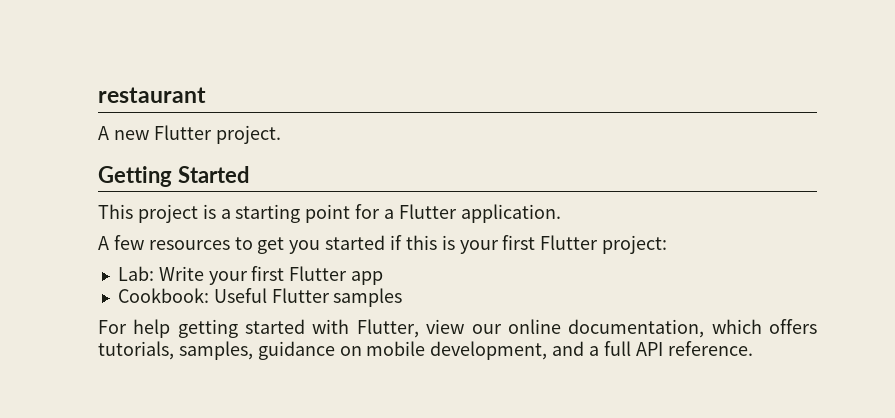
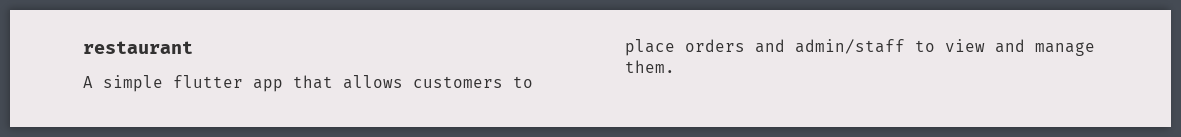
- A new Flutter project.
- Getting Started
- This project is a starting point for a Flutter application.
- A few resources to get you started if this is your first Flutter project:
- Lab: Write your first Flutter app
- Cookbook: Useful Flutter samples
- For help getting started with Flutter, view our online documentation, which offers tutorials, samples, guidance on mobile development, and a full API reference.
+ A simple flutter app that allows customers to place orders and admin/staff to view and manage them.

